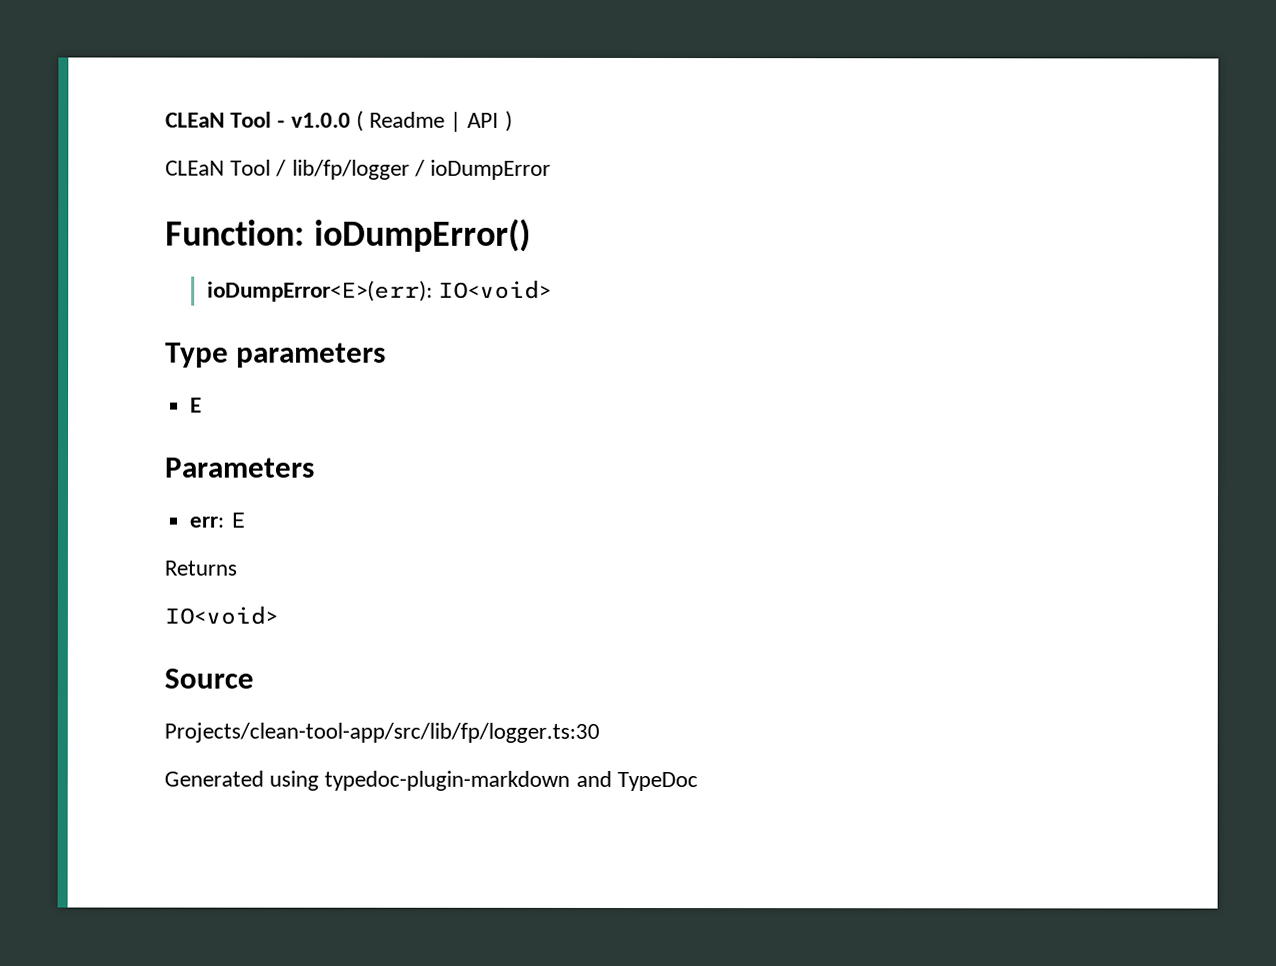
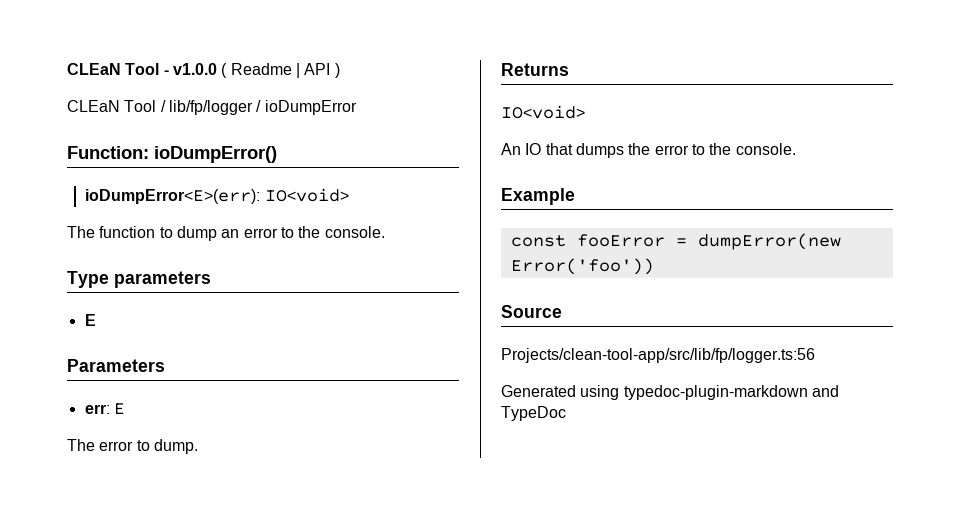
+ The function to dump an error to the console.
+ The error to dump.
  Returns
  IO<void>
+ An IO that dumps the error to the console.
+ Example
+ const fooError = dumpError(new Error('foo'))
- Projects/clean-tool-app/src/lib/fp/logger.ts:30
+ Projects/clean-tool-app/src/lib/fp/logger.ts:56

